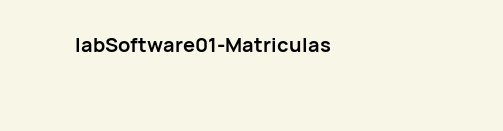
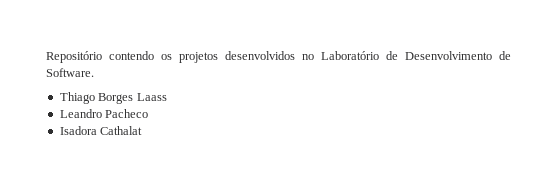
- labSoftware01-Matriculas
+ Repositório contendo os projetos desenvolvidos no Laboratório de Desenvolvimento de Software.
+ Thiago Borges Laass
+ Leandro Pacheco
+ Isadora Cathalat

